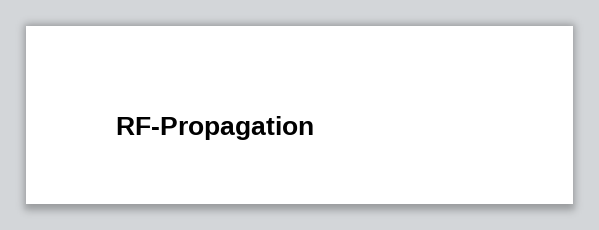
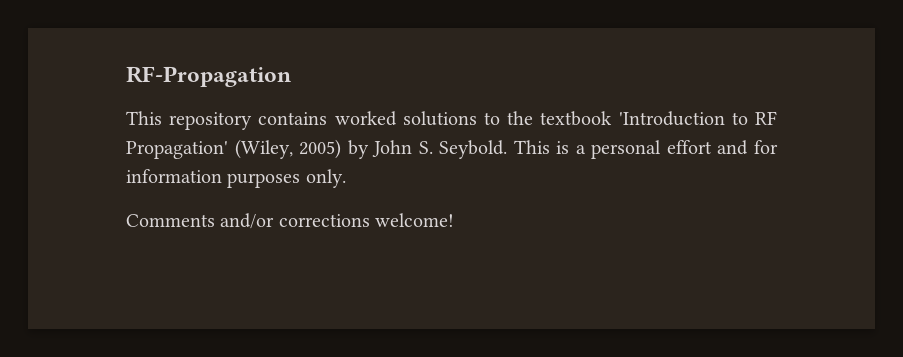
+ This repository contains worked solutions to the textbook 'Introduction to RF Propagation' (Wiley, 2005) by John S. Seybold. This is a personal effort and for information purposes only.
+ Comments and/or corrections welcome!

